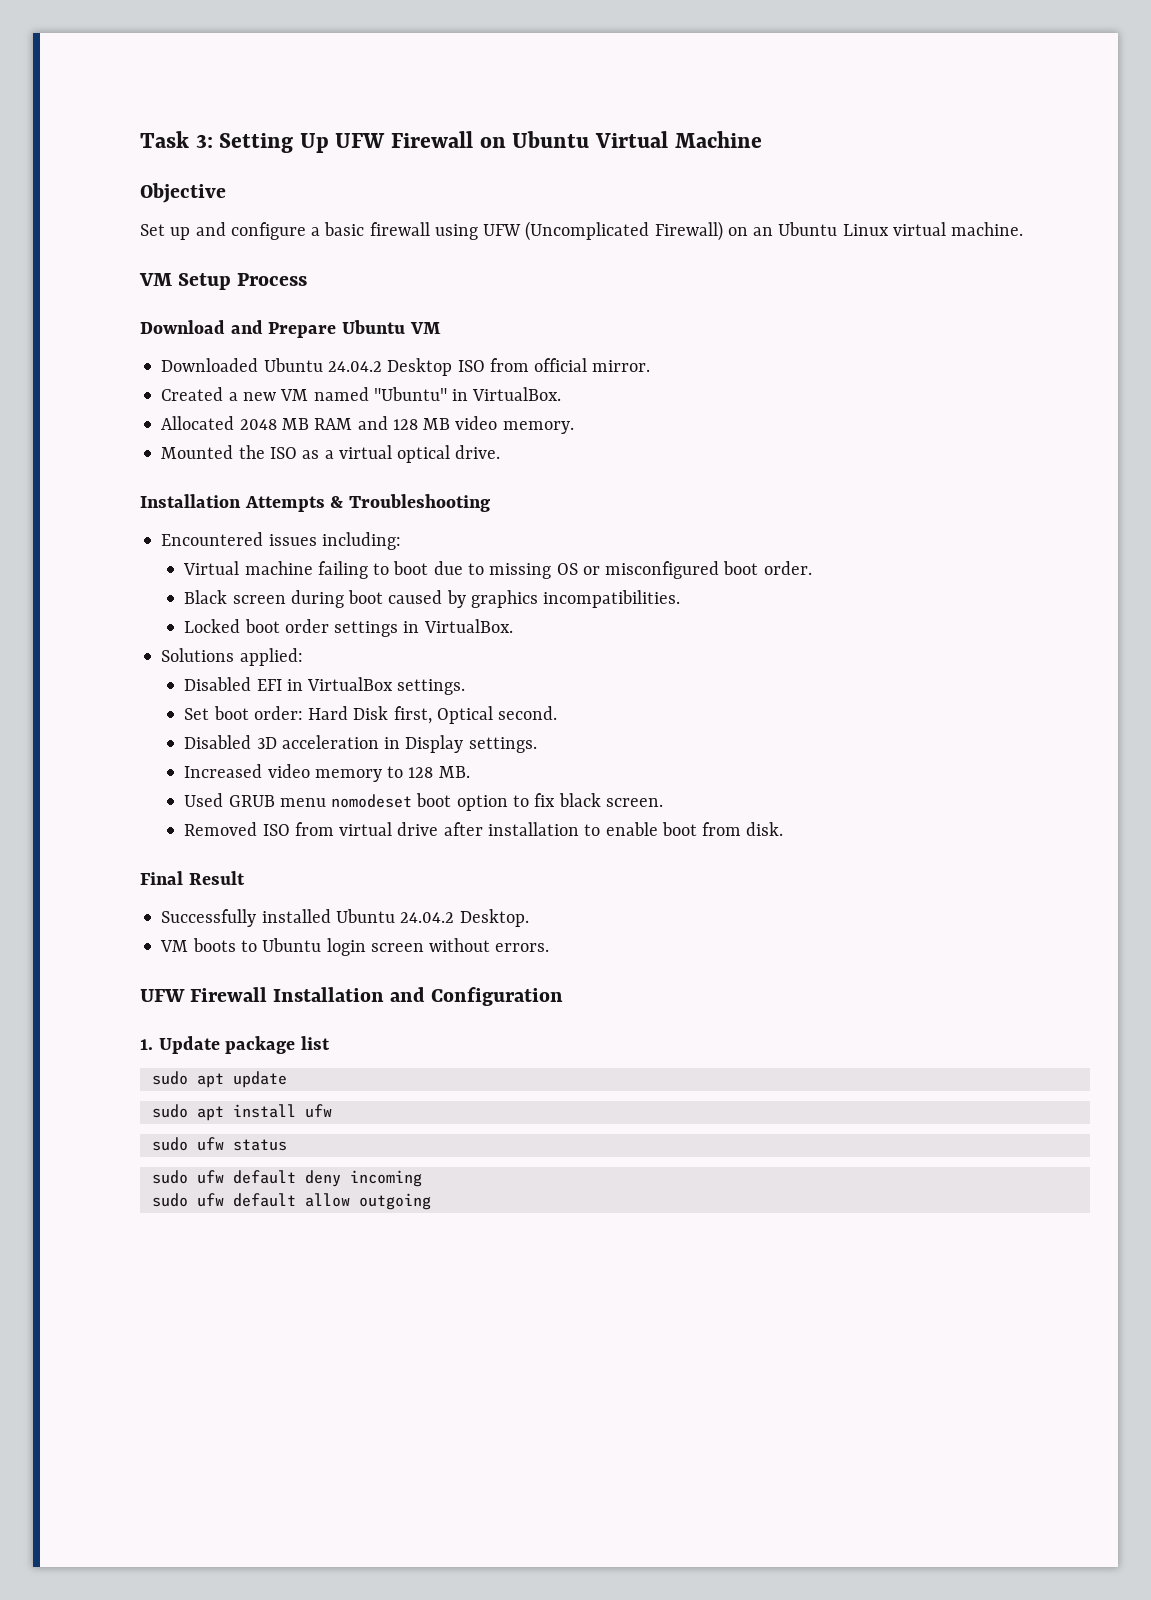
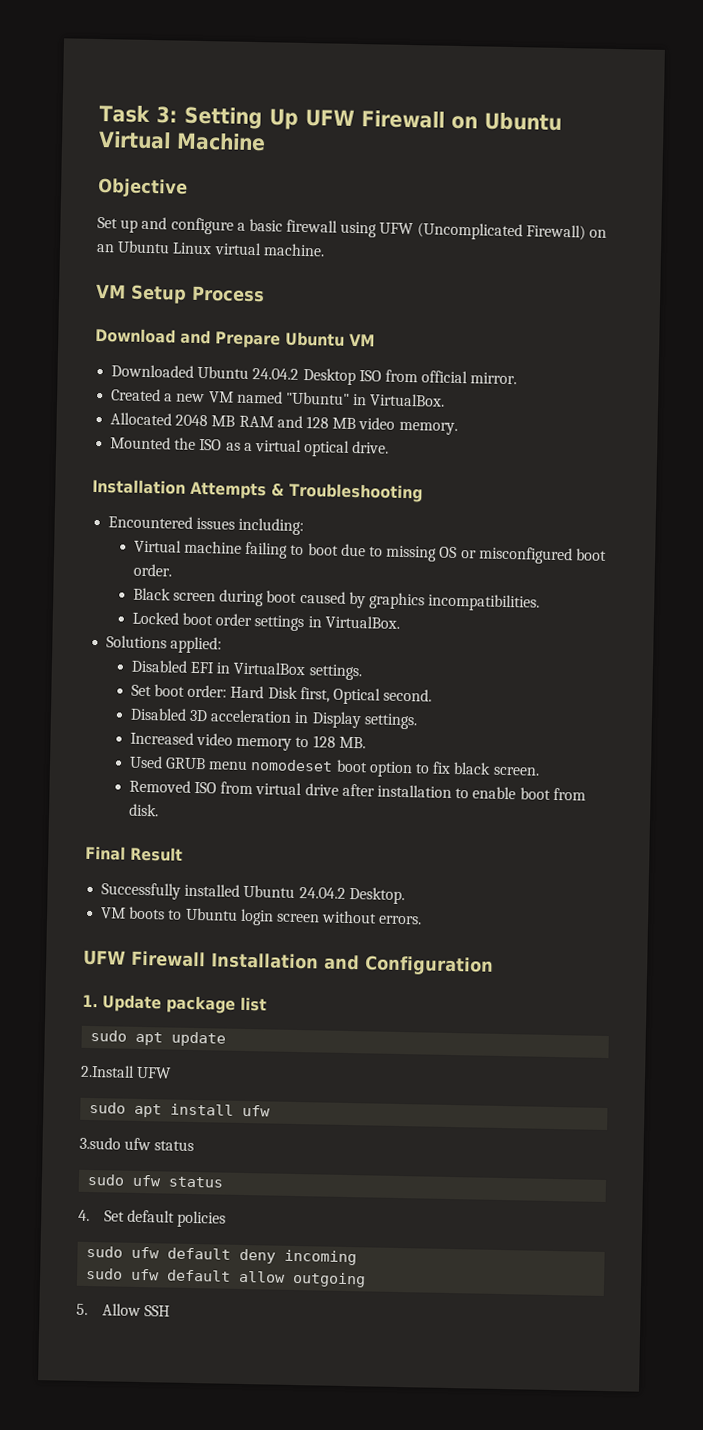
+ 2.Install UFW
+ 3.sudo ufw status
+ 4. Set default policies
+ 5. Allow SSH

